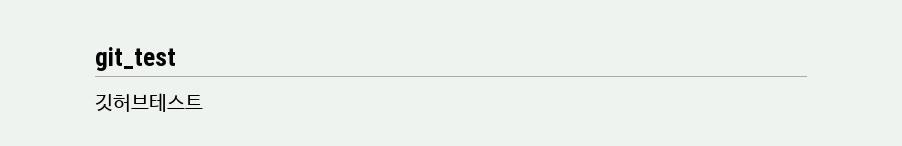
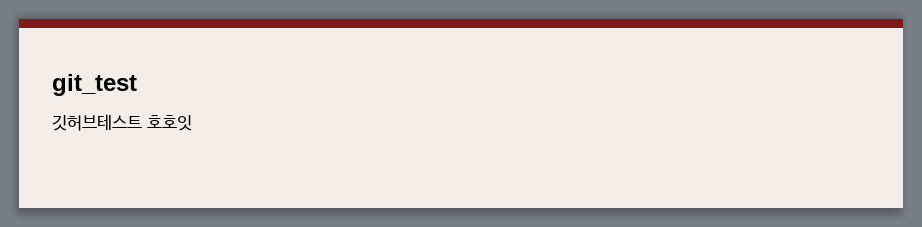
- 깃허브테스트
+ 깃허브테스트 호호잇

